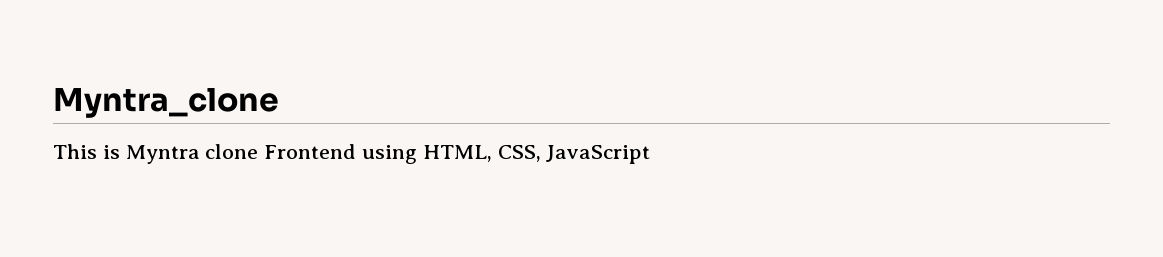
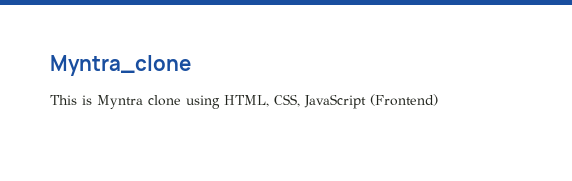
- This is Myntra clone Frontend using HTML, CSS, JavaScript
+ This is Myntra clone using HTML, CSS, JavaScript (Frontend)

